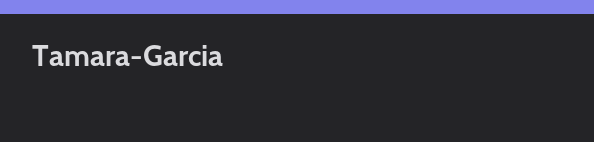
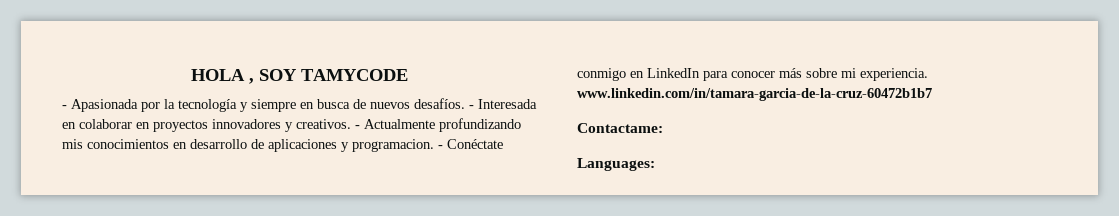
- Tamara-Garcia
+ HOLA , SOY TAMYCODE
+ - Apasionada por la tecnología y siempre en busca de nuevos desafíos. - Interesada en colaborar en proyectos innovadores y creativos. - Actualmente profundizando mis conocimientos en desarrollo de aplicaciones y programacion. - Conéctate conmigo en LinkedIn para conocer más sobre mi experiencia. www.linkedin.com/in/tamara-garcia-de-la-cruz-60472b1b7
+ Contactame:
+ Languages:

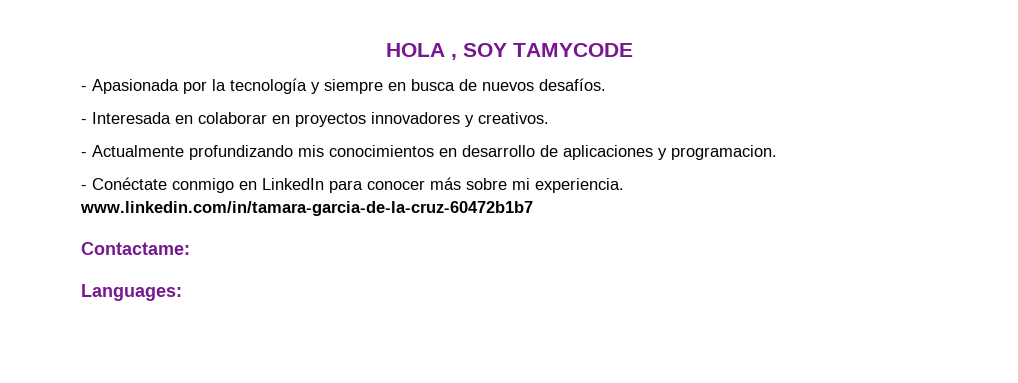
- - Apasionada por la tecnología y siempre en busca de nuevos desafíos. - Interesada en colaborar en proyectos innovadores y creativos. - Actualmente profundizando mis conocimientos en desarrollo de aplicaciones y programacion. - Conéctate conmigo en LinkedIn para conocer más sobre mi experiencia. www.linkedin.com/in/tamara-garcia-de-la-cruz-60472b1b7
+ - Apasionada por la tecnología y siempre en busca de nuevos desafíos.
+ - Interesada en colaborar en proyectos innovadores y creativos.
+ - Actualmente profundizando mis conocimientos en desarrollo de aplicaciones y programacion.
+ - Conéctate conmigo en LinkedIn para conocer más sobre mi experiencia. www.linkedin.com/in/tamara-garcia-de-la-cruz-60472b1b7

